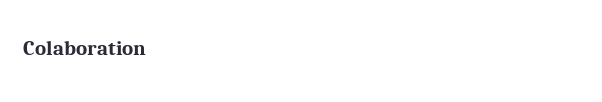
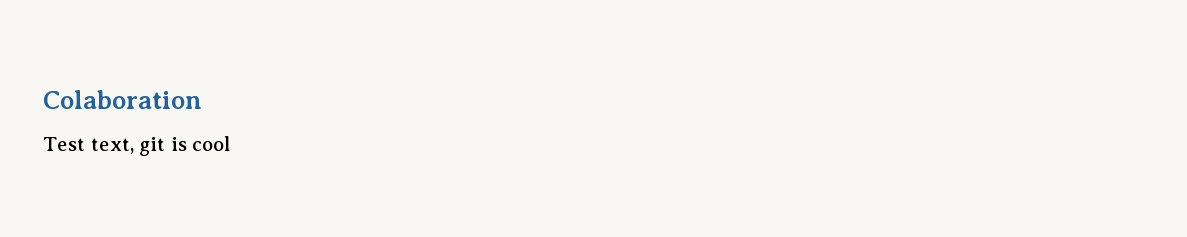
+ Test text, git is cool

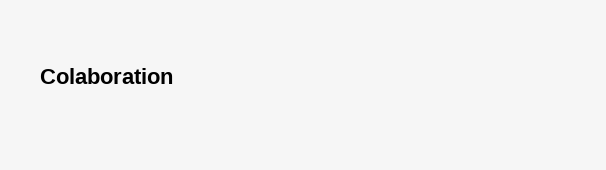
- Test text, git is cool

